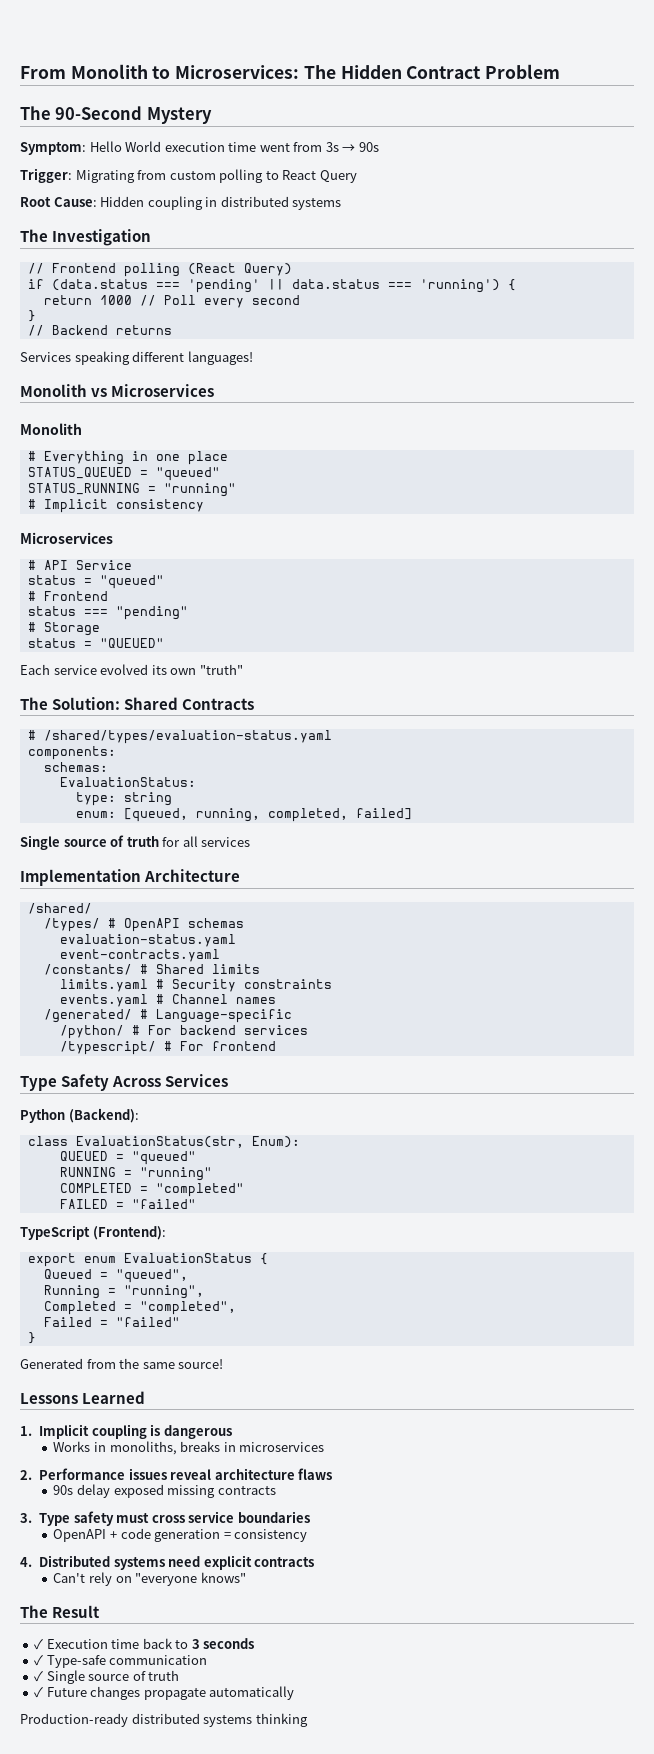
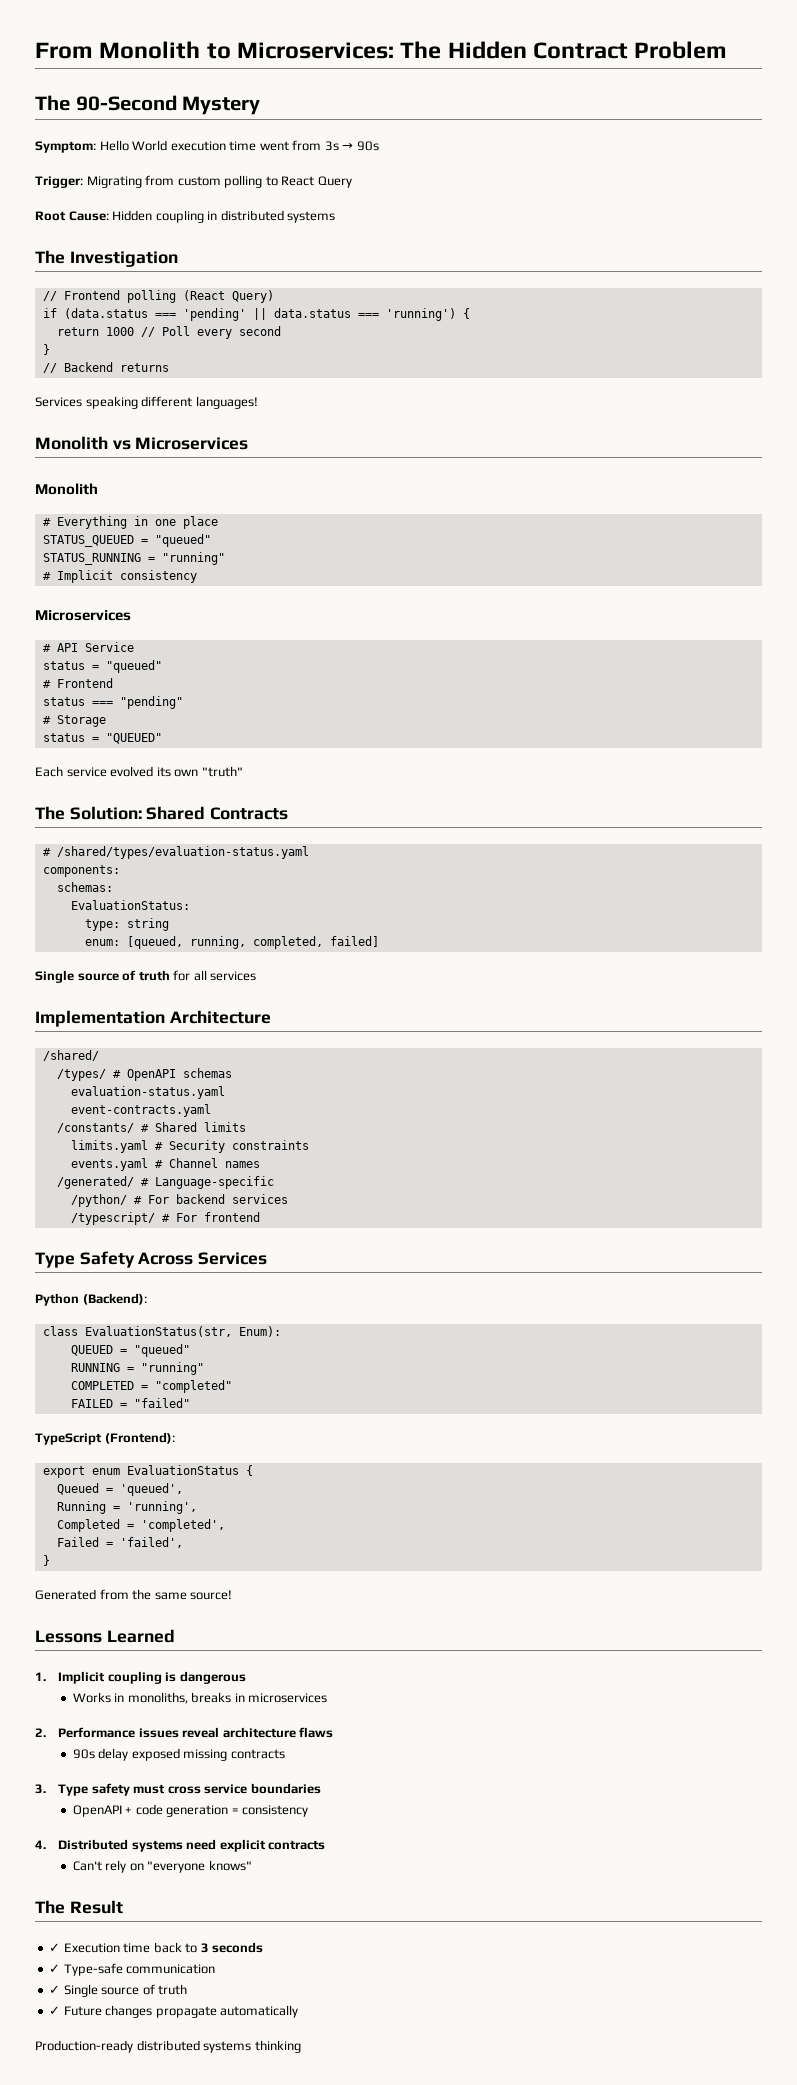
- Queued = "queued",
+ Queued = 'queued',
- Running = "running",
+ Running = 'running',
- Completed = "completed",
+ Completed = 'completed',
- Failed = "failed"
+ Failed = 'failed',

